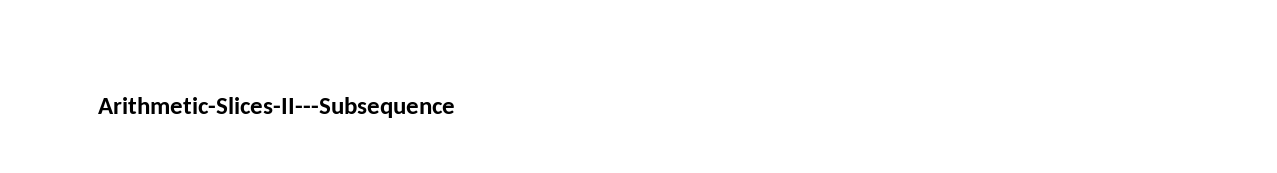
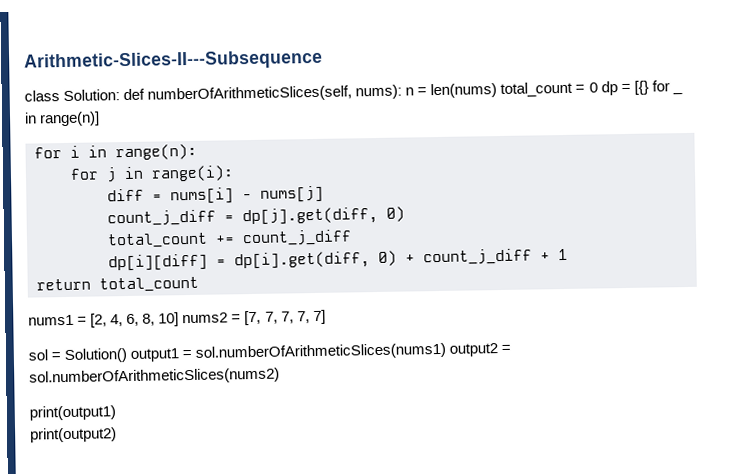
+ class Solution: def numberOfArithmeticSlices(self, nums): n = len(nums) total_count = 0 dp = [{} for _ in range(n)]
+ for i in range(n):
+ for j in range(i):
+ diff = nums[i] - nums[j]
+ count_j_diff = dp[j].get(diff, 0)
+ total_count += count_j_diff
+ dp[i][diff] = dp[i].get(diff, 0) + count_j_diff + 1
+ return total_count
+ nums1 = [2, 4, 6, 8, 10] nums2 = [7, 7, 7, 7, 7]
+ sol = Solution() output1 = sol.numberOfArithmeticSlices(nums1) output2 = sol.numberOfArithmeticSlices(nums2)
+ print(output1)
+ print(output2)

